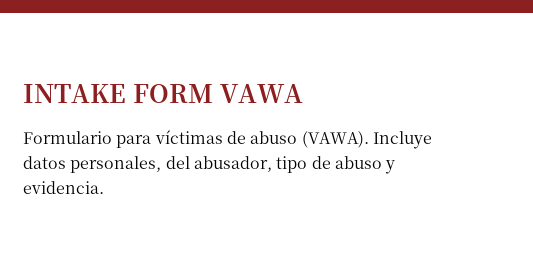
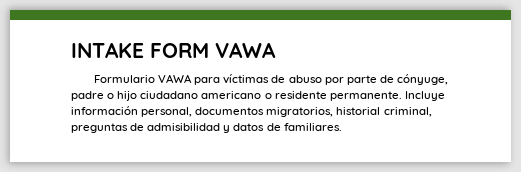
- Formulario para víctimas de abuso (VAWA). Incluye datos personales, del abusador, tipo de abuso y evidencia.
+ Formulario VAWA para víctimas de abuso por parte de cónyuge, padre o hijo ciudadano americano o residente permanente. Incluye información personal, documentos migratorios, historial criminal, preguntas de admisibilidad y datos de familiares.

